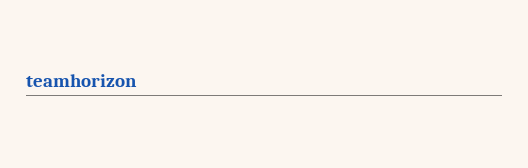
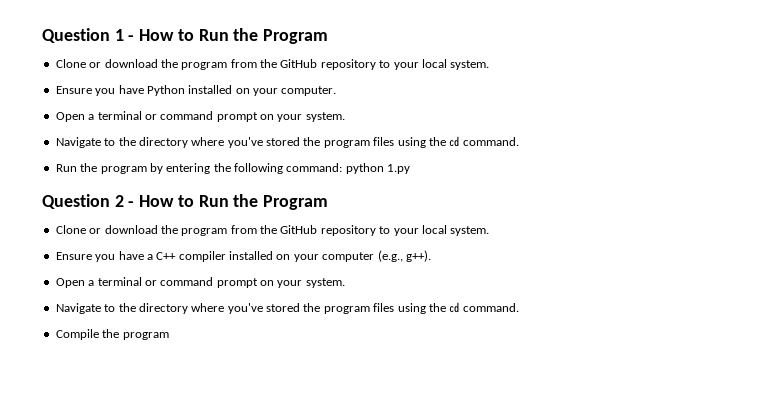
- teamhorizon
+ Question 1 - How to Run the Program
+ Clone or download the program from the GitHub repository to your local system.
+ Ensure you have Python installed on your computer.
+ Open a terminal or command prompt on your system.
+ Navigate to the directory where you've stored the program files using the cd command.
+ Run the program by entering the following command: python 1.py
+ Question 2 - How to Run the Program
+ Clone or download the program from the GitHub repository to your local system.
+ Ensure you have a C++ compiler installed on your computer (e.g., g++).
+ Open a terminal or command prompt on your system.
+ Navigate to the directory where you've stored the program files using the cd command.
+ Compile the program

